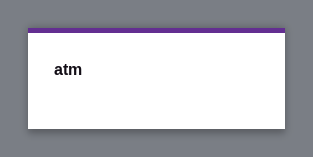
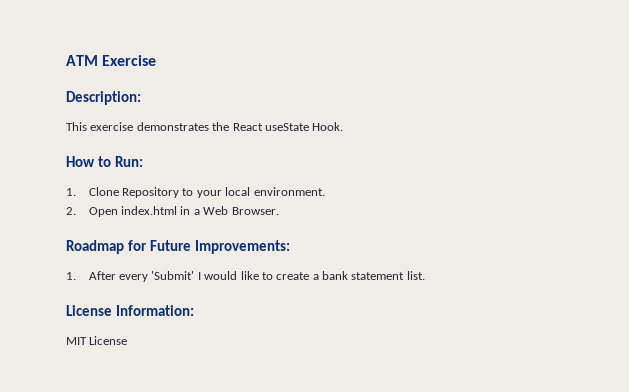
- atm
+ ATM Exercise
+ Description:
+ This exercise demonstrates the React useState Hook.
+ How to Run:
+ 1. Clone Repository to your local environment.
+ 2. Open index.html in a Web Browser.
+ Roadmap for Future Improvements:
+ 1. After every 'Submit' I would like to create a bank statement list.
+ License Information:
+ MIT License

